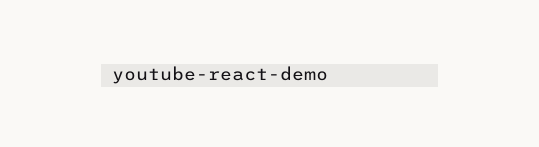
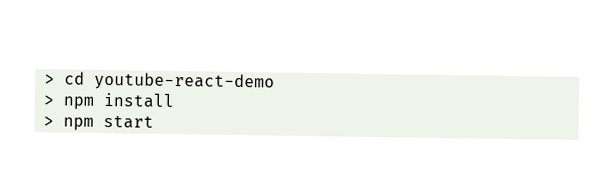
- youtube-react-demo
+ > cd youtube-react-demo
+ > npm install
+ > npm start

